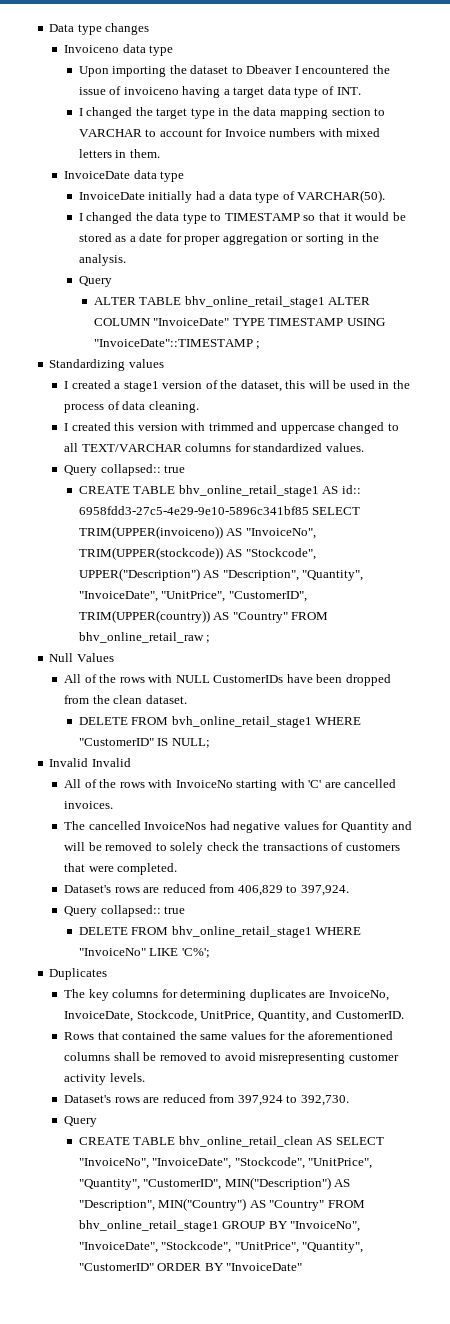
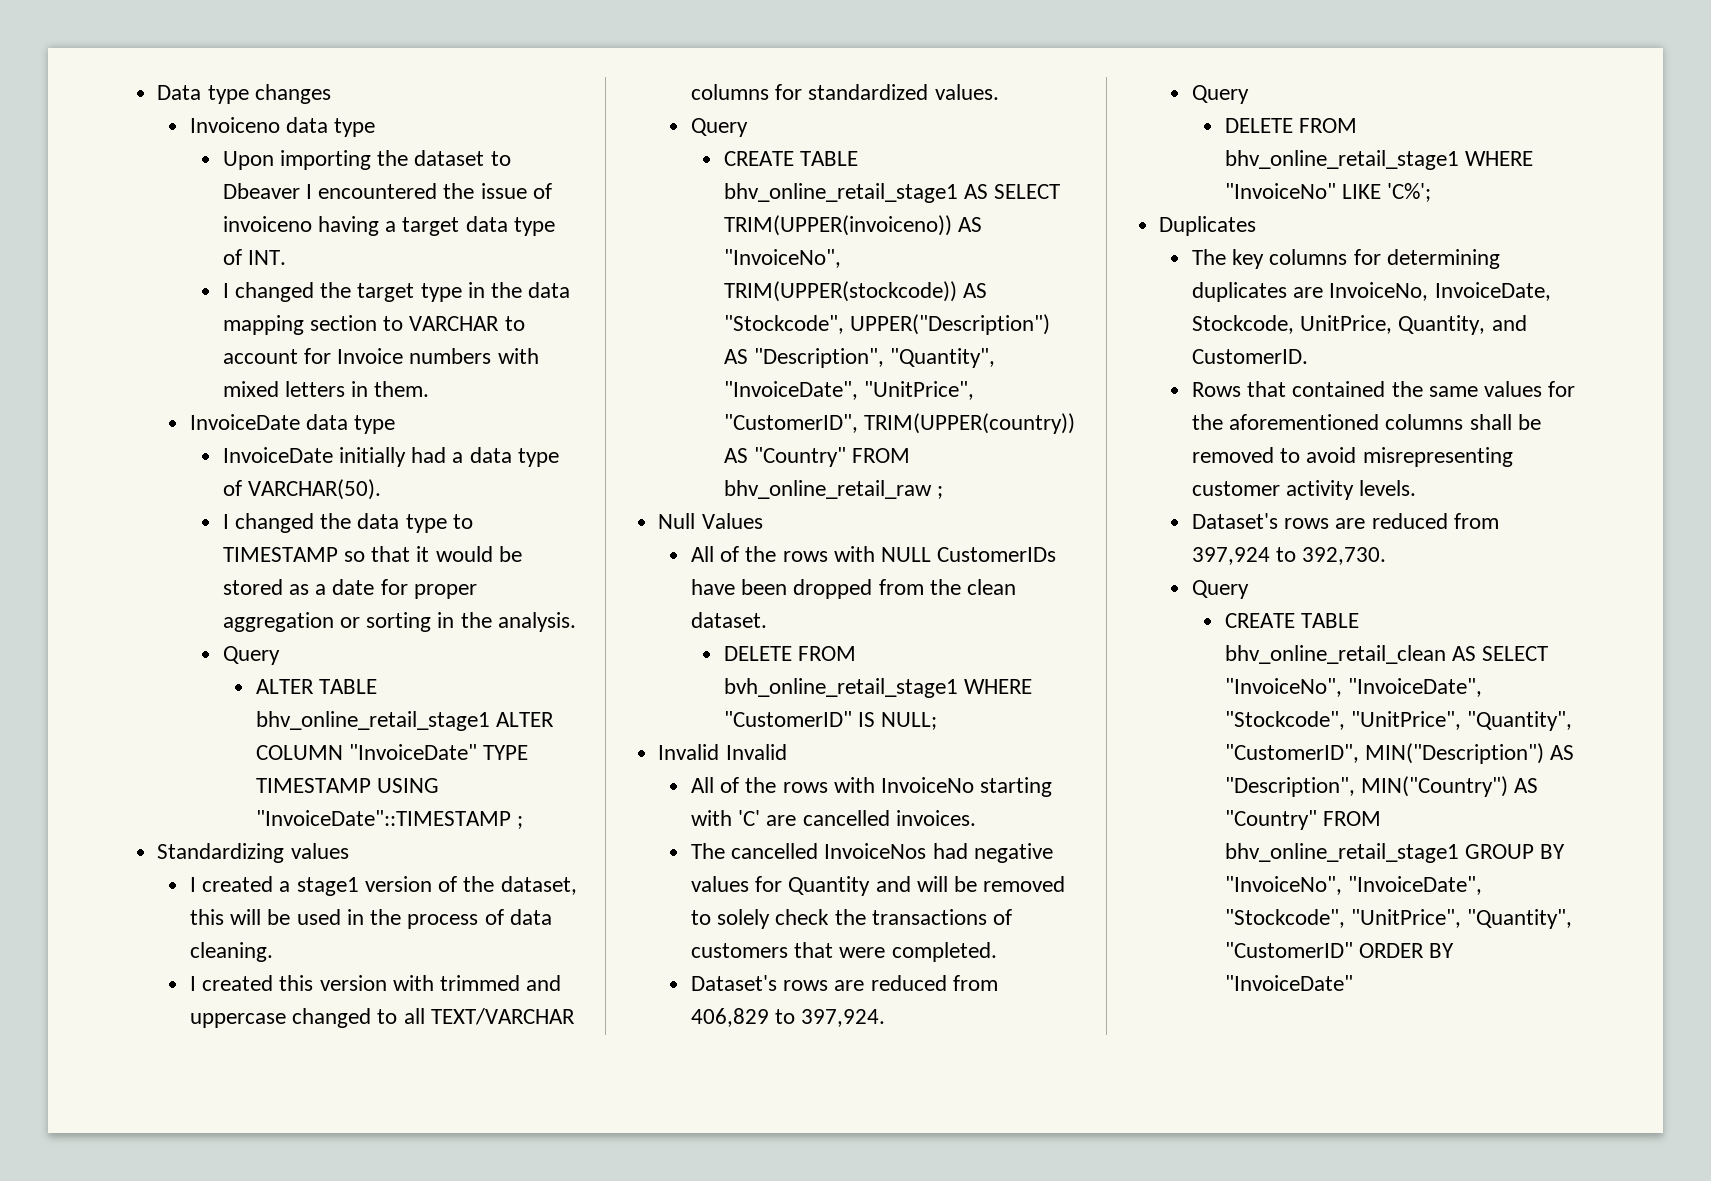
  I created this version with trimmed and uppercase changed to all TEXT/VARCHAR columns for standardized values.
- Query collapsed:: true
+ Query
- CREATE TABLE bhv_online_retail_stage1 AS id:: 6958fdd3-27c5-4e29-9e10-5896c341bf85 SELECT TRIM(UPPER(invoiceno)) AS "InvoiceNo", TRIM(UPPER(stockcode)) AS "Stockcode", UPPER("Description") AS "Description", "Quantity", "InvoiceDate", "UnitPrice", "CustomerID", TRIM(UPPER(country)) AS "Country" FROM bhv_online_retail_raw ;
+ CREATE TABLE bhv_online_retail_stage1 AS SELECT TRIM(UPPER(invoiceno)) AS "InvoiceNo", TRIM(UPPER(stockcode)) AS "Stockcode", UPPER("Description") AS "Description", "Quantity", "InvoiceDate", "UnitPrice", "CustomerID", TRIM(UPPER(country)) AS "Country" FROM bhv_online_retail_raw ;
  Dataset's rows are reduced from 406,829 to 397,924.
- Query collapsed:: true
+ Query

